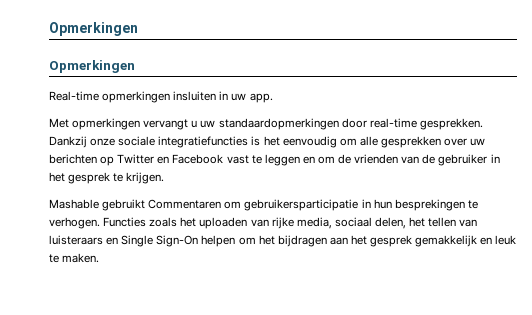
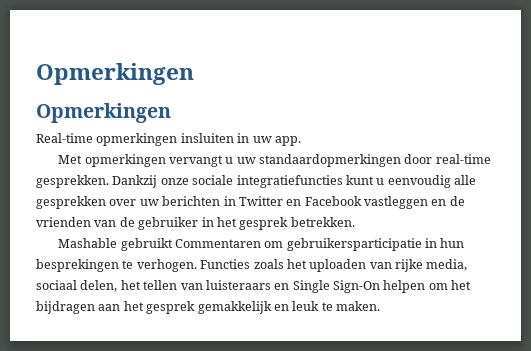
- Dankzij onze sociale integratiefuncties is het eenvoudig om alle gesprekken over uw berichten op Twitter en Facebook vast te leggen en om de vrienden van de gebruiker in het gesprek te krijgen.
+ Dankzij onze sociale integratiefuncties kunt u eenvoudig alle gesprekken over uw berichten in Twitter en Facebook vastleggen en de vrienden van de gebruiker in het gesprek betrekken.

